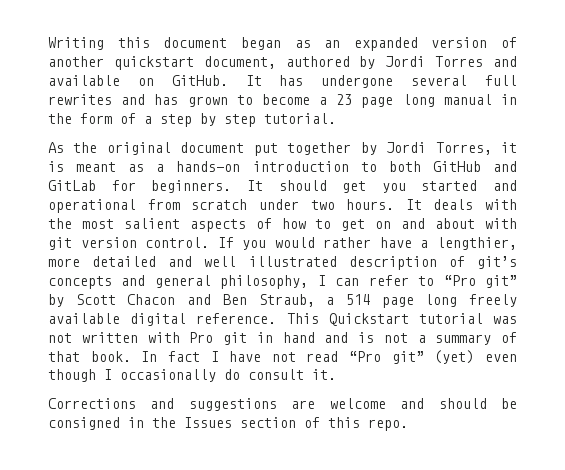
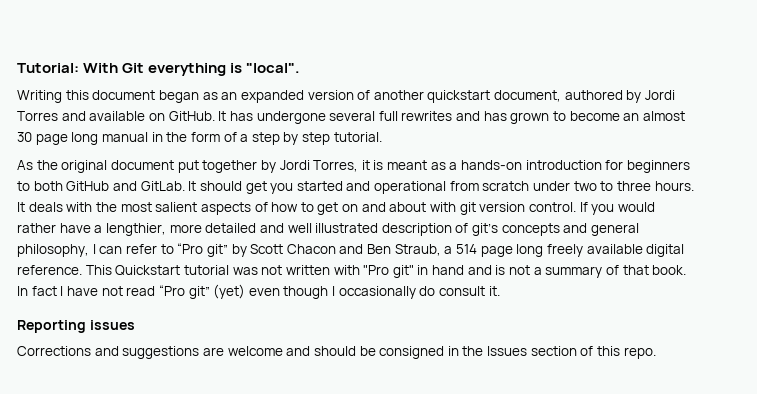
+ Tutorial: With Git everything is "local".
- It has undergone several full rewrites and has grown to become a 23 page long manual in the form of a step by step tutorial.
+ It has undergone several full rewrites and has grown to become an almost 30 page long manual in the form of a step by step tutorial.
- As the original document put together by Jordi Torres, it is meant as a hands-on introduction to both GitHub and GitLab for beginners.
+ As the original document put together by Jordi Torres, it is meant as a hands-on introduction for beginners to both GitHub and GitLab.
- It should get you started and operational from scratch under two hours.
+ It should get you started and operational from scratch under two to three hours.
- This Quickstart tutorial was not written with Pro git in hand and is not a summary of that book.
+ This Quickstart tutorial was not written with "Pro git" in hand and is not a summary of that book.
+ Reporting issues

